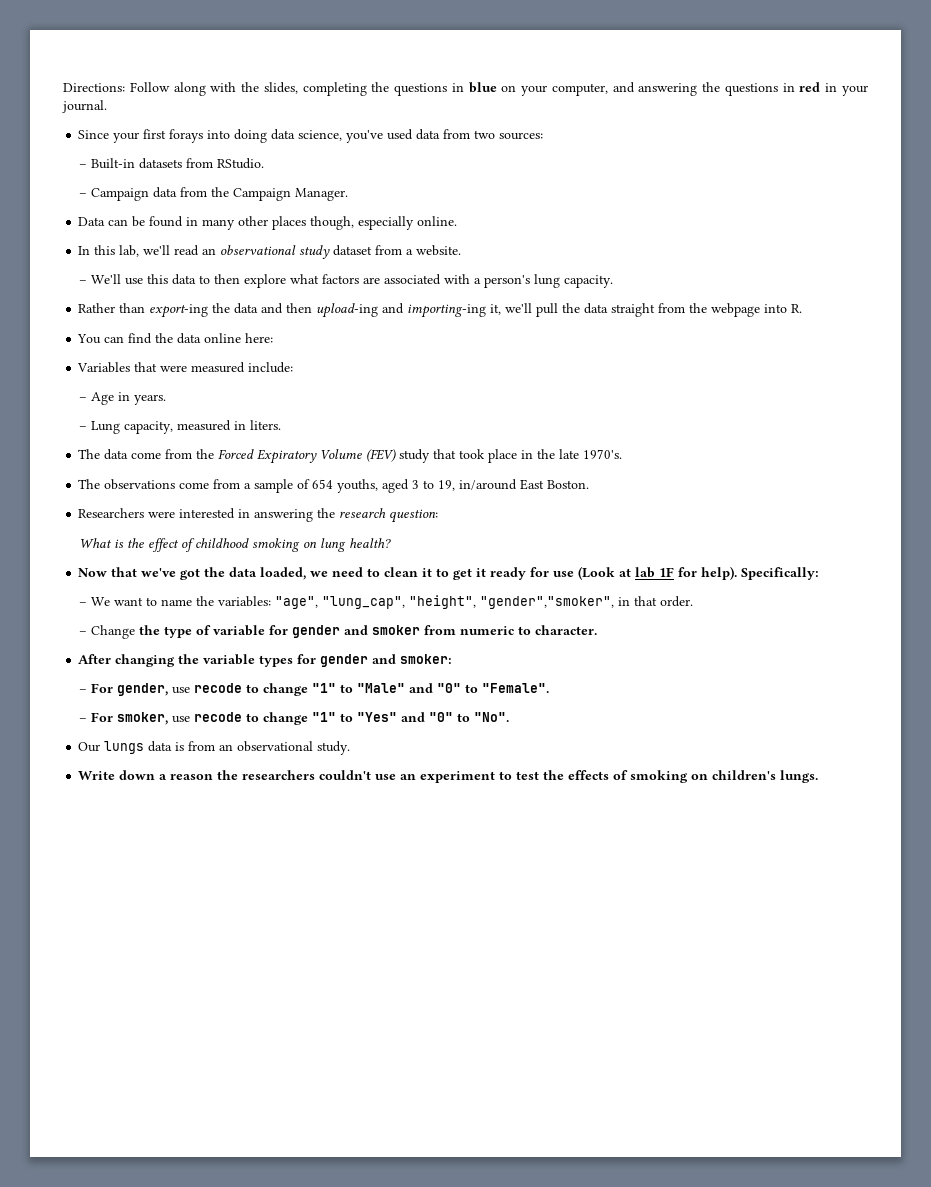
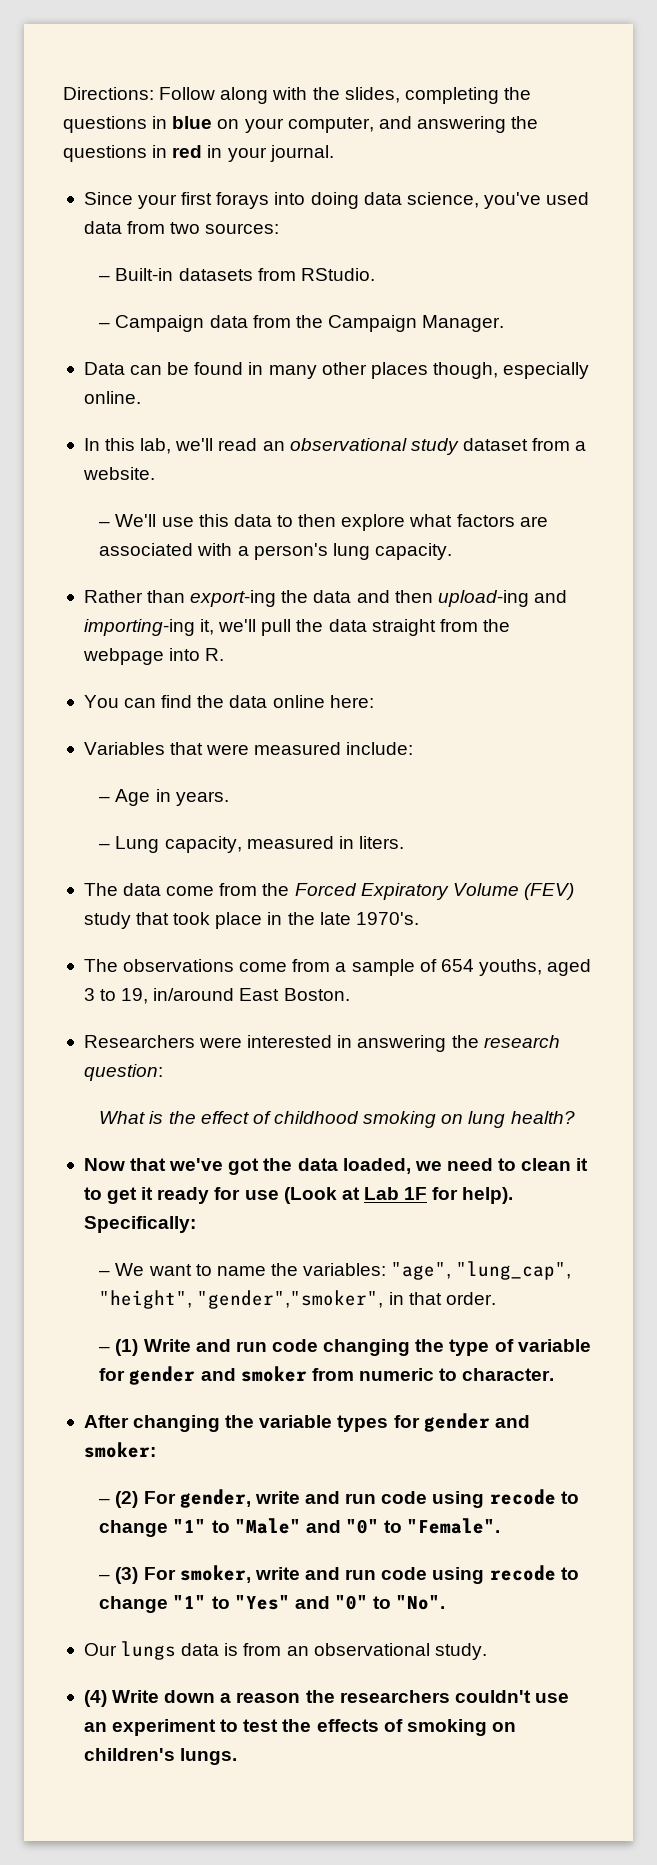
- Now that we've got the data loaded, we need to clean it to get it ready for use (Look at lab 1F for help).
+ Now that we've got the data loaded, we need to clean it to get it ready for use (Look at Lab 1F for help).
- – Change the type of variable for gender and smoker from numeric to character.
+ – (1) Write and run code changing the type of variable for gender and smoker from numeric to character.
- – For gender, use recode to change "1" to "Male" and "0" to "Female".
+ – (2) For gender, write and run code using recode to change "1" to "Male" and "0" to "Female".
- – For smoker, use recode to change "1" to "Yes" and "0" to "No".
+ – (3) For smoker, write and run code using recode to change "1" to "Yes" and "0" to "No".
- Write down a reason the researchers couldn't use an experiment to test the effects of smoking on children's lungs.
+ (4) Write down a reason the researchers couldn't use an experiment to test the effects of smoking on children's lungs.

